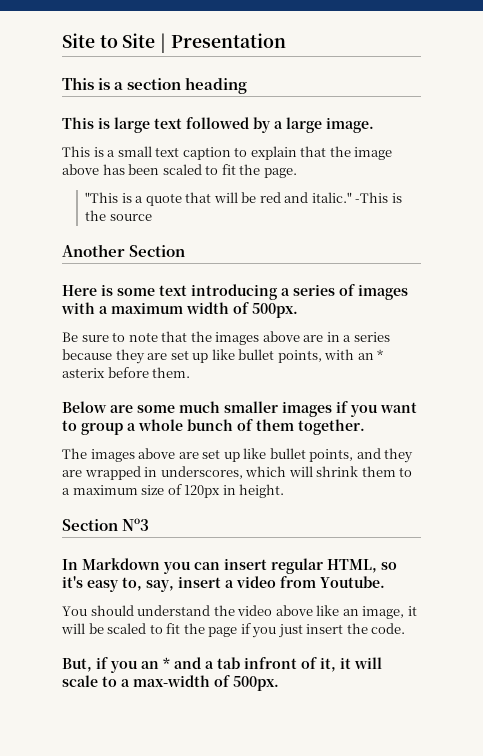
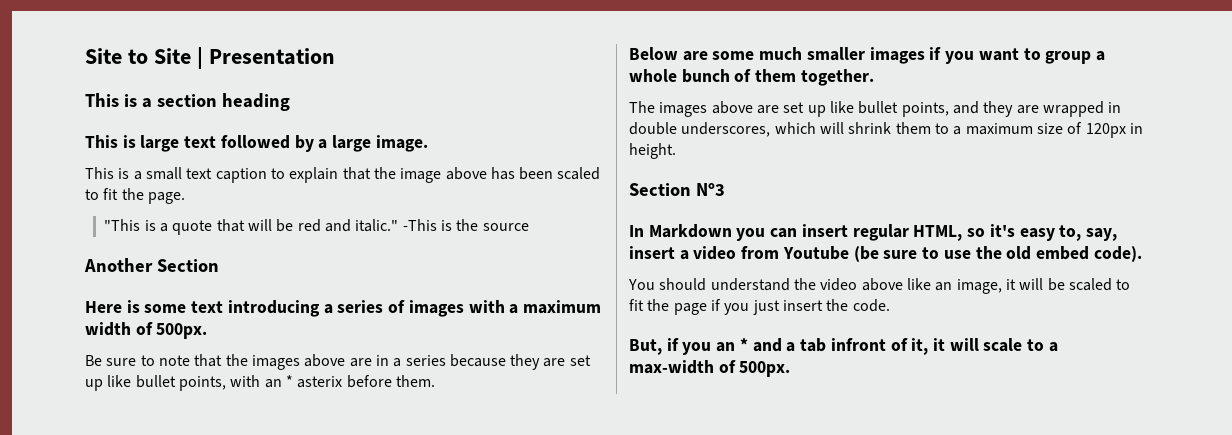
- The images above are set up like bullet points, and they are wrapped in underscores, which will shrink them to a maximum size of 120px in height.
+ The images above are set up like bullet points, and they are wrapped in double underscores, which will shrink them to a maximum size of 120px in height.
- In Markdown you can insert regular HTML, so it's easy to, say, insert a video from Youtube.
+ In Markdown you can insert regular HTML, so it's easy to, say, insert a video from Youtube (be sure to use the old embed code).

